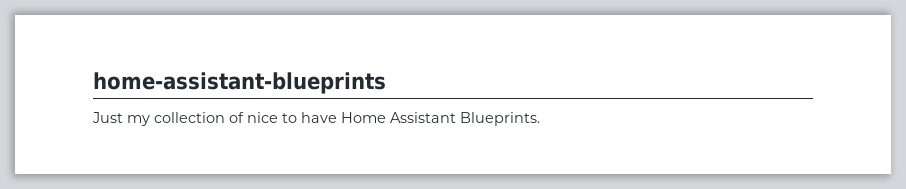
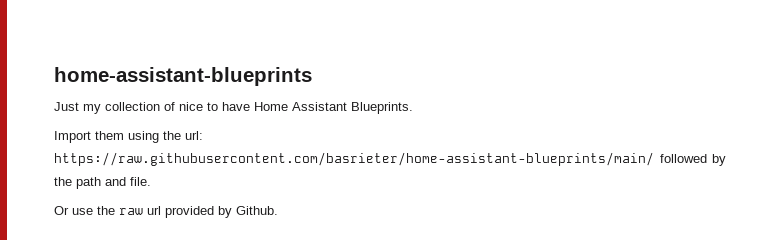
+ Import them using the url: https://raw.githubusercontent.com/basrieter/home-assistant-blueprints/main/ followed by the path and file.
+ Or use the raw url provided by Github.

